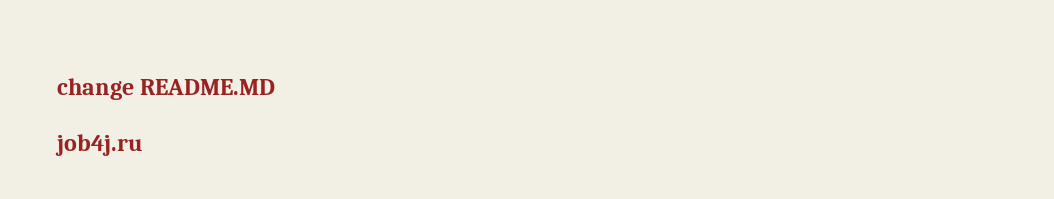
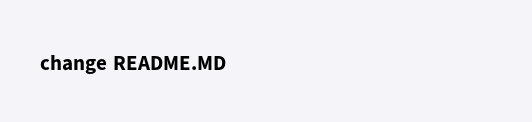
- job4j.ru

